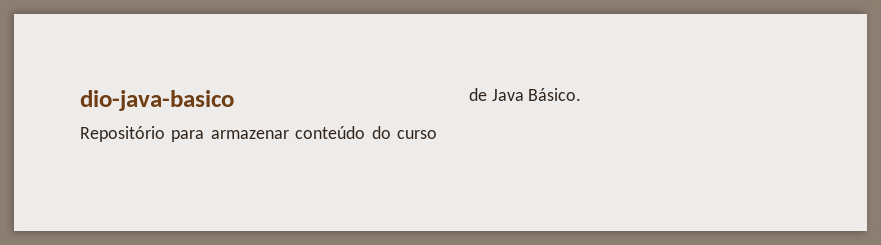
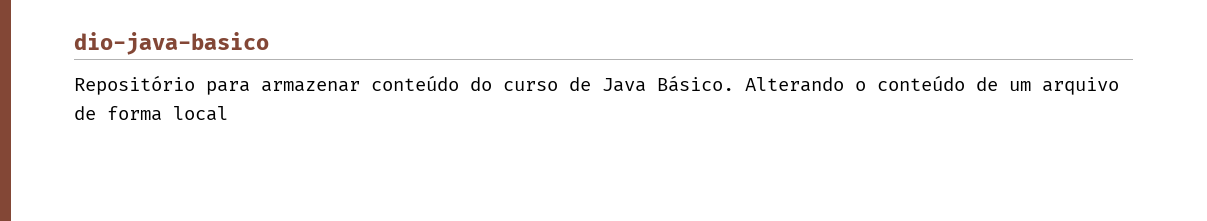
+ Alterando o conteúdo de um arquivo de forma local

